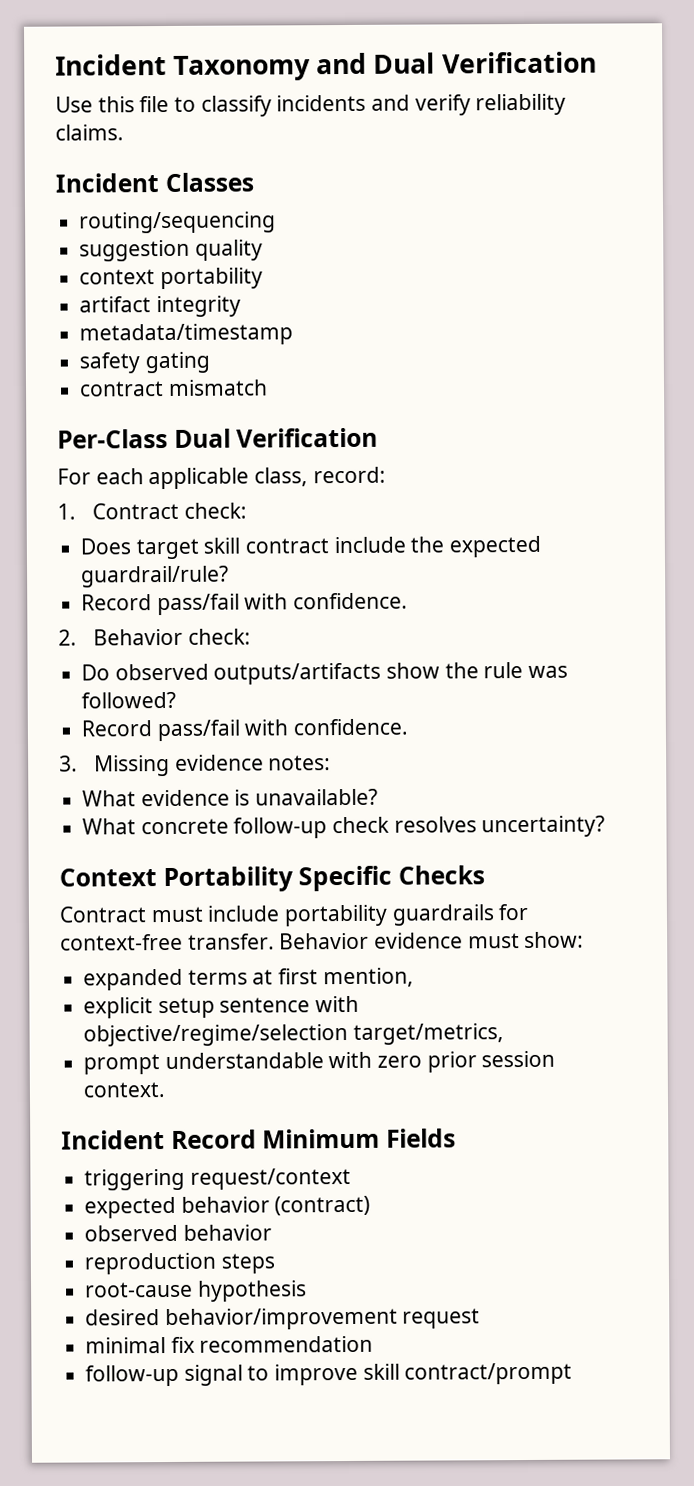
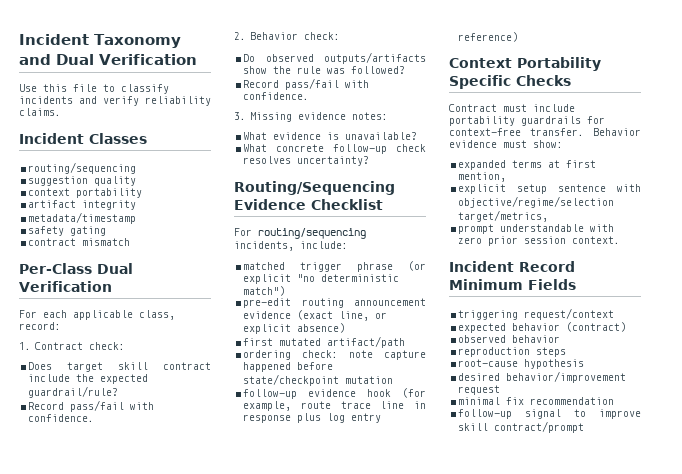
+ Routing/Sequencing Evidence Checklist
+ For routing/sequencing incidents, include:
+ matched trigger phrase (or explicit "no deterministic match")
+ pre-edit routing announcement evidence (exact line, or explicit absence)
+ first mutated artifact/path
+ ordering check: note capture happened before state/checkpoint mutation
+ follow-up evidence hook (for example, route trace line in response plus log entry reference)

